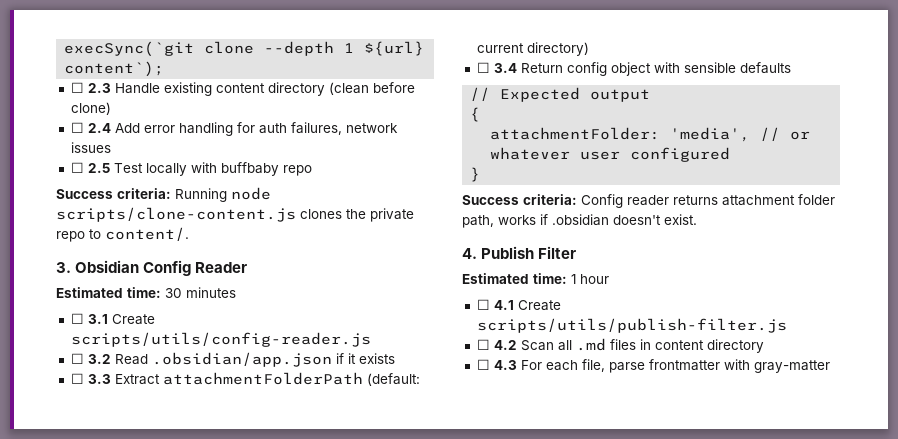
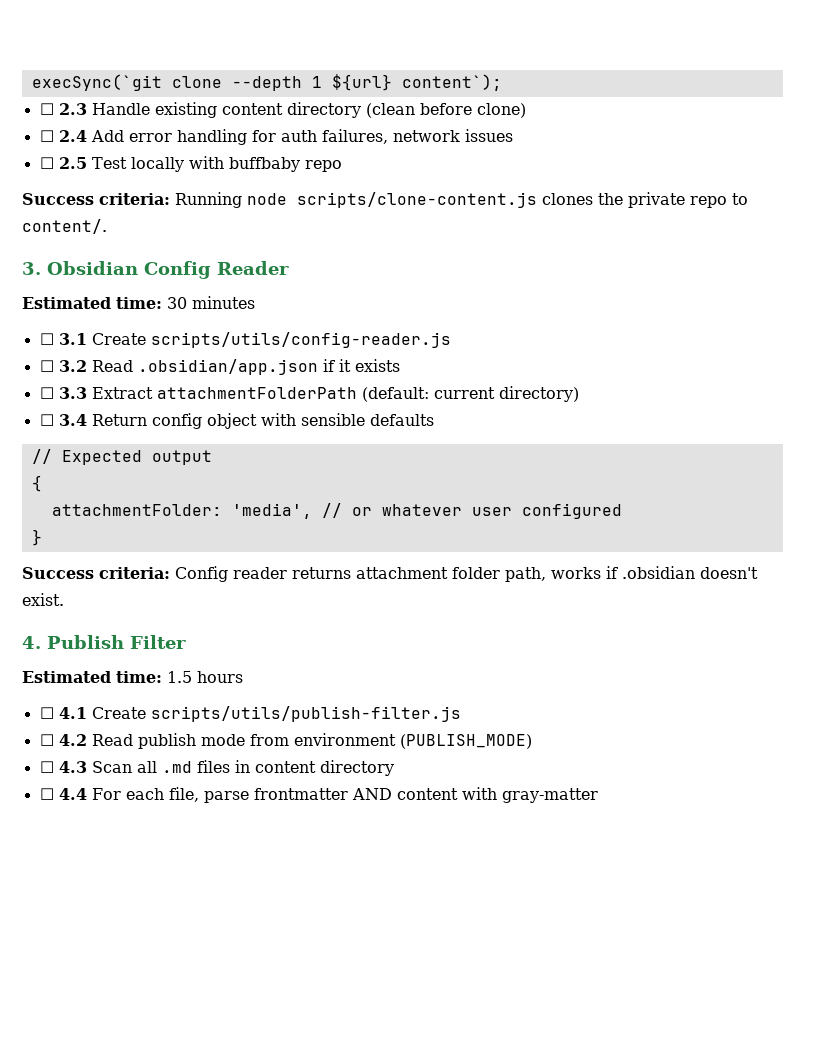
- Estimated time: 1 hour
+ Estimated time: 1.5 hours
- ☐ 4.2 Scan all .md files in content directory
+ ☐ 4.2 Read publish mode from environment (PUBLISH_MODE)
+ ☐ 4.3 Scan all .md files in content directory
- ☐ 4.3 For each file, parse frontmatter with gray-matter
+ ☐ 4.4 For each file, parse frontmatter AND content with gray-matter

